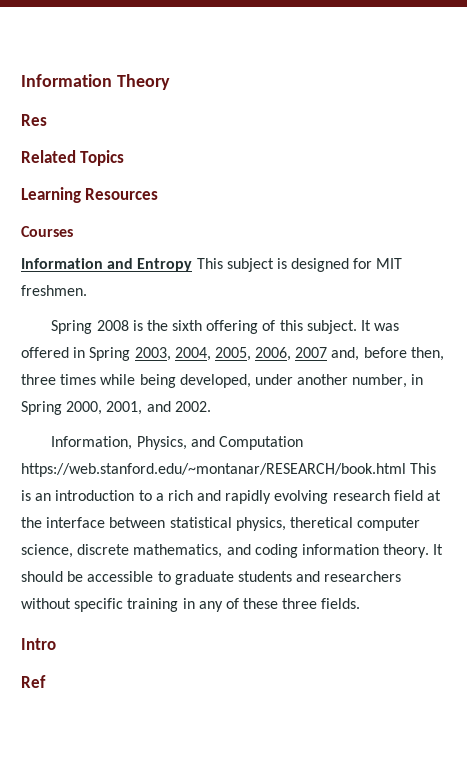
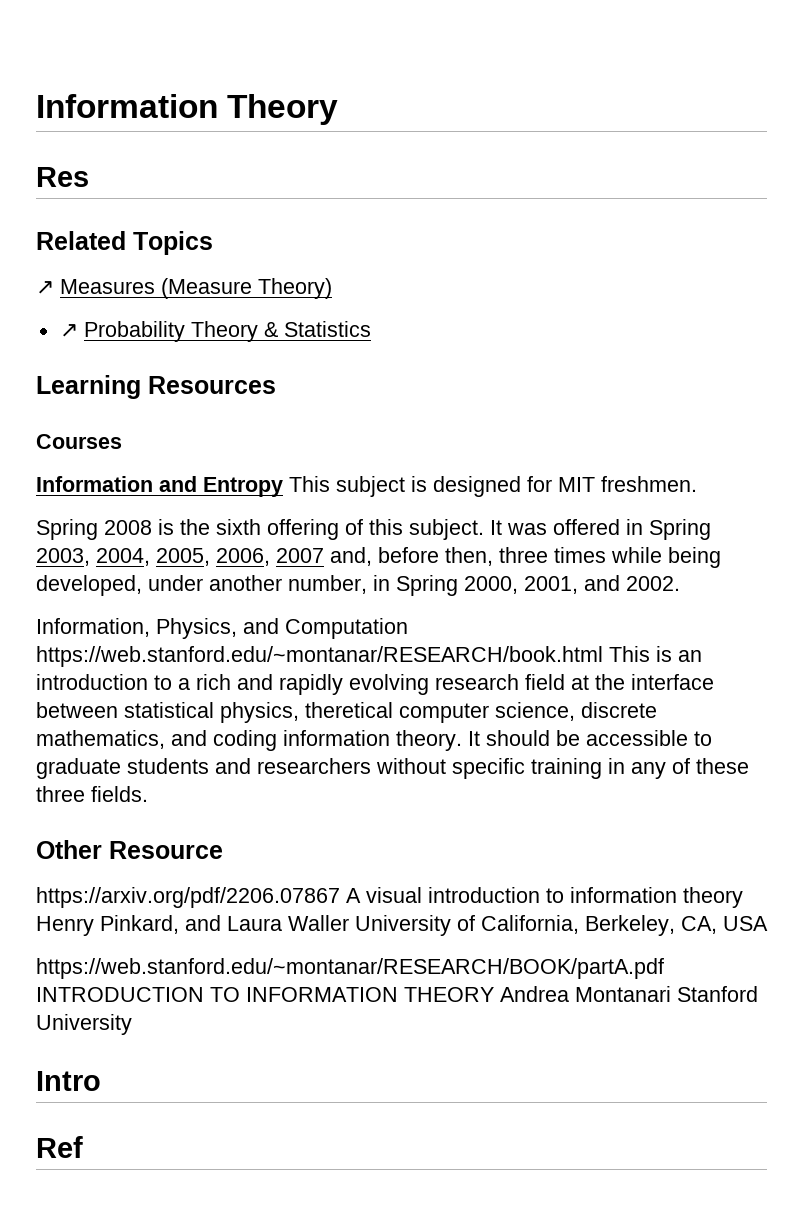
+ ↗ Measures (Measure Theory)
+ ↗ Probability Theory & Statistics
+ Other Resource
+ https://arxiv.org/pdf/2206.07867 A visual introduction to information theory Henry Pinkard, and Laura Waller University of California, Berkeley, CA, USA
+ https://web.stanford.edu/~montanar/RESEARCH/BOOK/partA.pdf INTRODUCTION TO INFORMATION THEORY Andrea Montanari Stanford University

